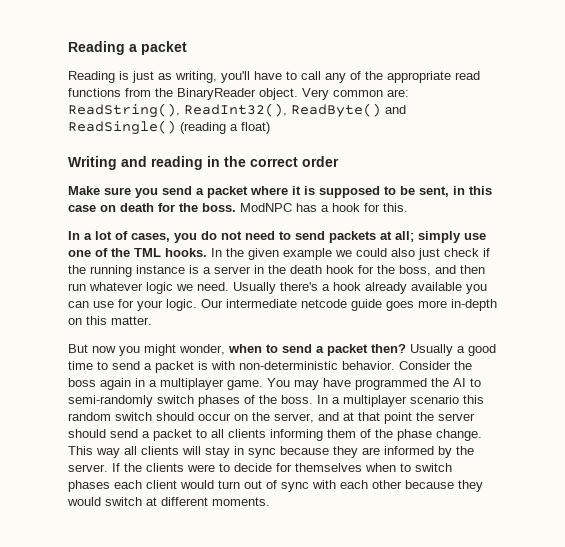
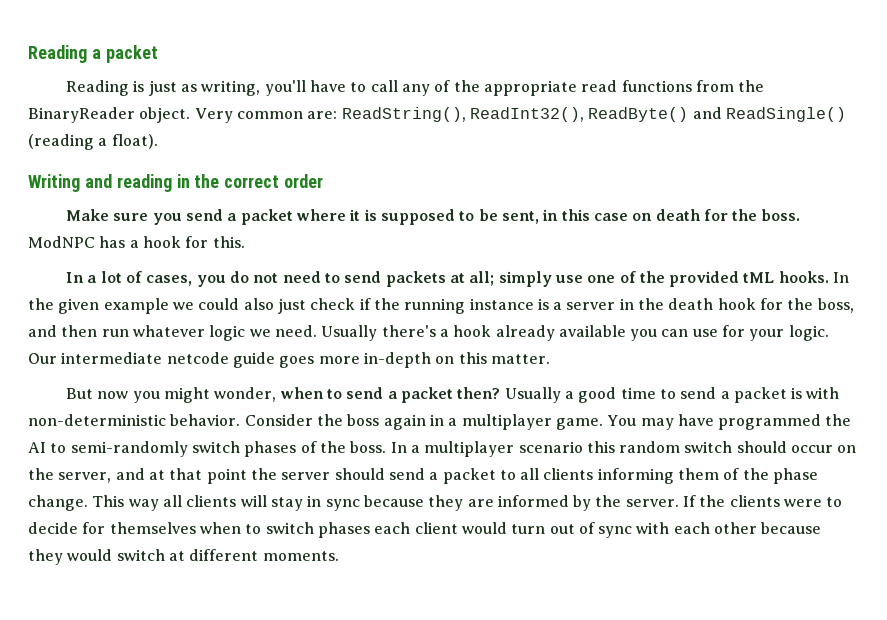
- Very common are: ReadString(), ReadInt32(), ReadByte() and ReadSingle() (reading a float)
+ Very common are: ReadString(), ReadInt32(), ReadByte() and ReadSingle() (reading a float).
- In a lot of cases, you do not need to send packets at all; simply use one of the TML hooks.
+ In a lot of cases, you do not need to send packets at all; simply use one of the provided tML hooks.

